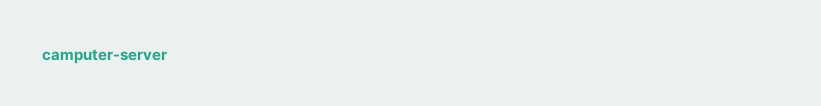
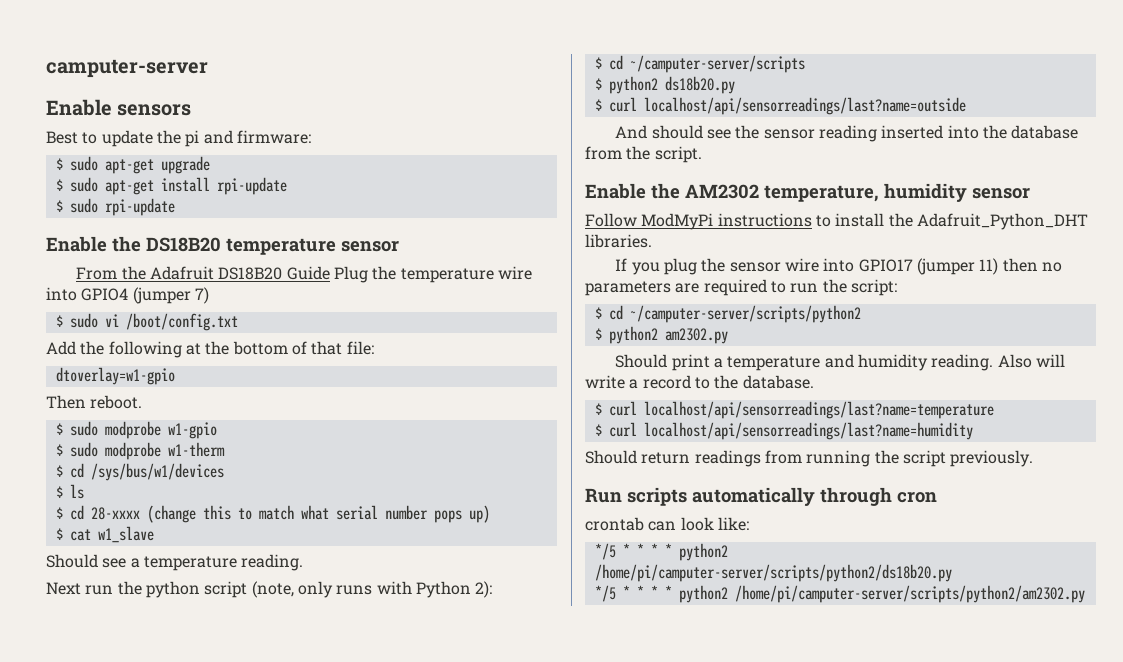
+ Enable sensors
+ Best to update the pi and firmware:
+ $ sudo apt-get upgrade
+ $ sudo apt-get install rpi-update
+ $ sudo rpi-update
+ Enable the DS18B20 temperature sensor
+ From the Adafruit DS18B20 Guide Plug the temperature wire into GPIO4 (jumper 7)
+ $ sudo vi /boot/config.txt
+ Add the following at the bottom of that file:
+ dtoverlay=w1-gpio
+ Then reboot.
+ $ sudo modprobe w1-gpio
+ $ sudo modprobe w1-therm
+ $ cd /sys/bus/w1/devices
+ $ ls
+ $ cd 28-xxxx (change this to match what serial number pops up)
+ $ cat w1_slave
+ Should see a temperature reading.
+ Next run the python script (note, only runs with Python 2):
+ $ cd ~/camputer-server/scripts
+ $ python2 ds18b20.py
+ $ curl localhost/api/sensorreadings/last?name=outside
+ And should see the sensor reading inserted into the database from the script.
+ Enable the AM2302 temperature, humidity sensor
+ Follow ModMyPi instructions to install the Adafruit_Python_DHT libraries.
+ If you plug the sensor wire into GPIO17 (jumper 11) then no parameters are required to run the script:
+ $ cd ~/camputer-server/scripts/python2
+ $ python2 am2302.py
+ Should print a temperature and humidity reading. Also will write a record to the database.
+ $ curl localhost/api/sensorreadings/last?name=temperature
+ $ curl localhost/api/sensorreadings/last?name=humidity
+ Should return readings from running the script previously.
+ Run scripts automatically through cron
+ crontab can look like:
+ */5 * * * * python2 /home/pi/camputer-server/scripts/python2/ds18b20.py
+ */5 * * * * python2 /home/pi/camputer-server/scripts/python2/am2302.py

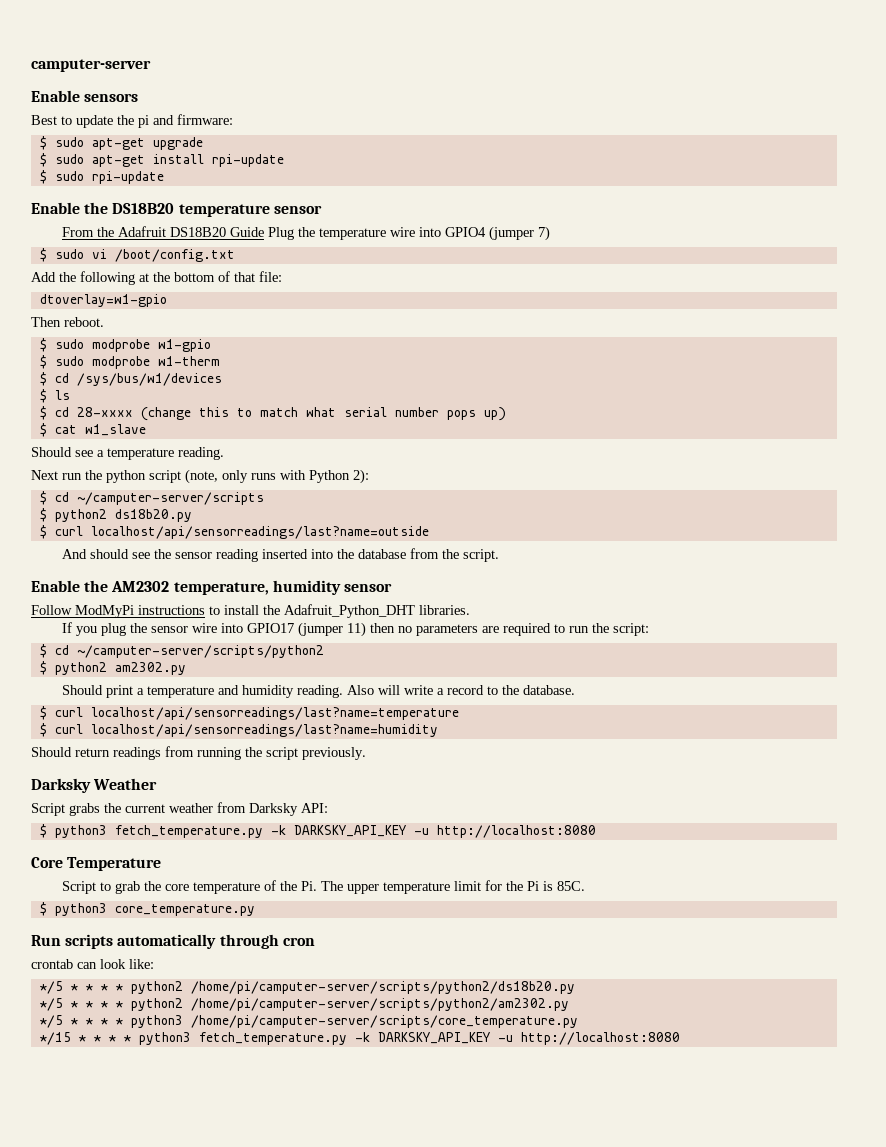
+ Darksky Weather
+ Script grabs the current weather from Darksky API:
+ $ python3 fetch_temperature.py -k DARKSKY_API_KEY -u http://localhost:8080
+ Core Temperature
+ Script to grab the core temperature of the Pi. The upper temperature limit for the Pi is 85C.
+ $ python3 core_temperature.py
+ */5 * * * * python3 /home/pi/camputer-server/scripts/core_temperature.py
+ */15 * * * * python3 fetch_temperature.py -k DARKSKY_API_KEY -u http://localhost:8080

